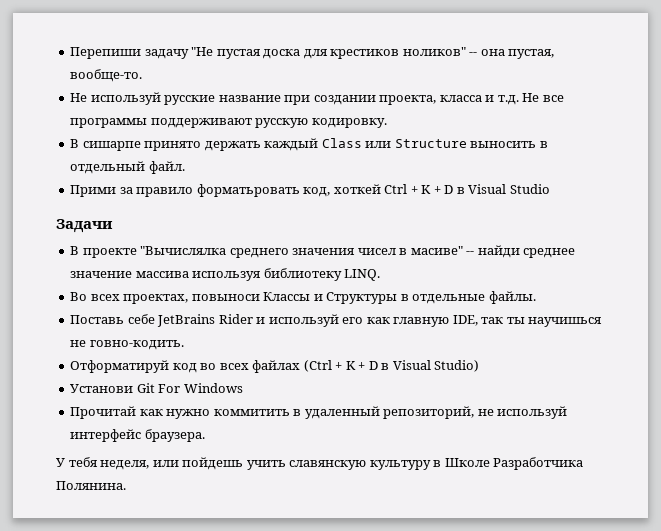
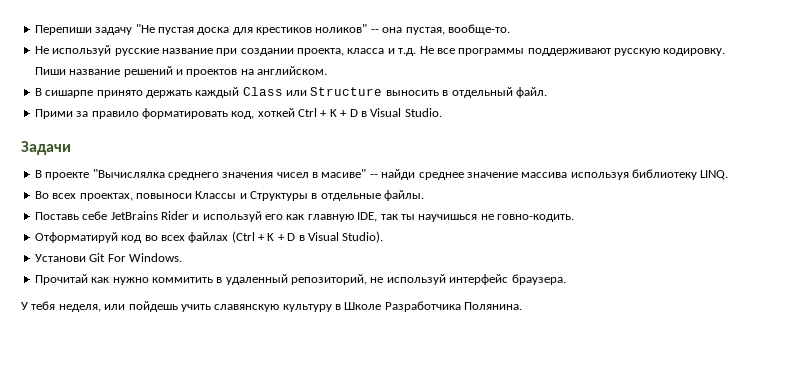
+ Пиши название решений и проектов на английском.
- Прими за правило форматьровать код, хоткей Ctrl + K + D в Visual Studio
+ Прими за правило форматировать код, хоткей Ctrl + K + D в Visual Studio.
- Отформатируй код во всех файлах (Ctrl + K + D в Visual Studio)
+ Отформатируй код во всех файлах (Ctrl + K + D в Visual Studio).
- Установи Git For Windows
+ Установи Git For Windows.

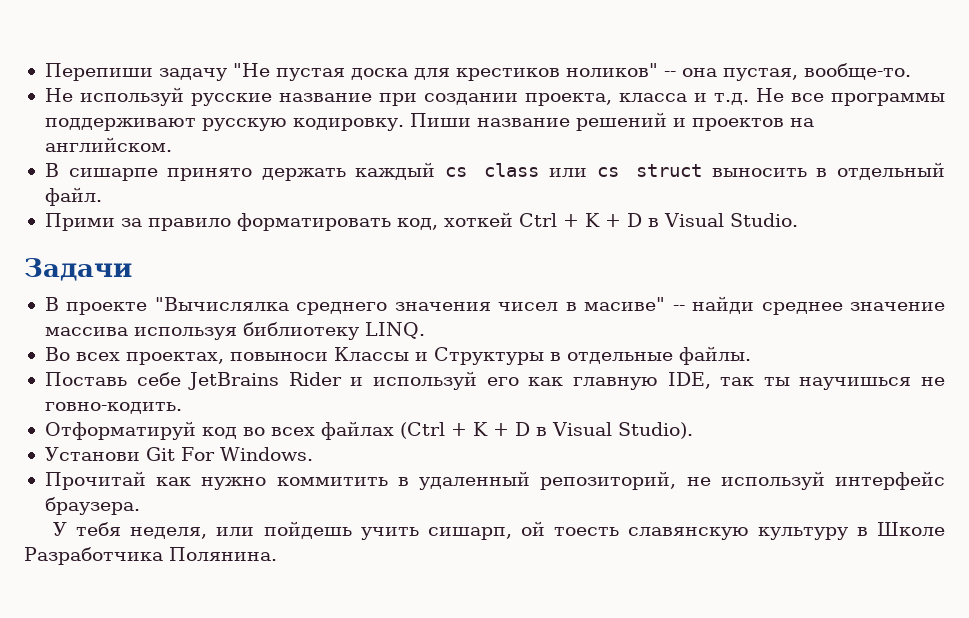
- В сишарпе принято держать каждый Class или Structure выносить в отдельный файл.
+ В сишарпе принято держать каждый cs class или cs struct выносить в отдельный файл.
- У тебя неделя, или пойдешь учить славянскую культуру в Школе Разработчика Полянина.
+ У тебя неделя, или пойдешь учить сишарп, ой тоесть славянскую культуру в Школе Разработчика Полянина.

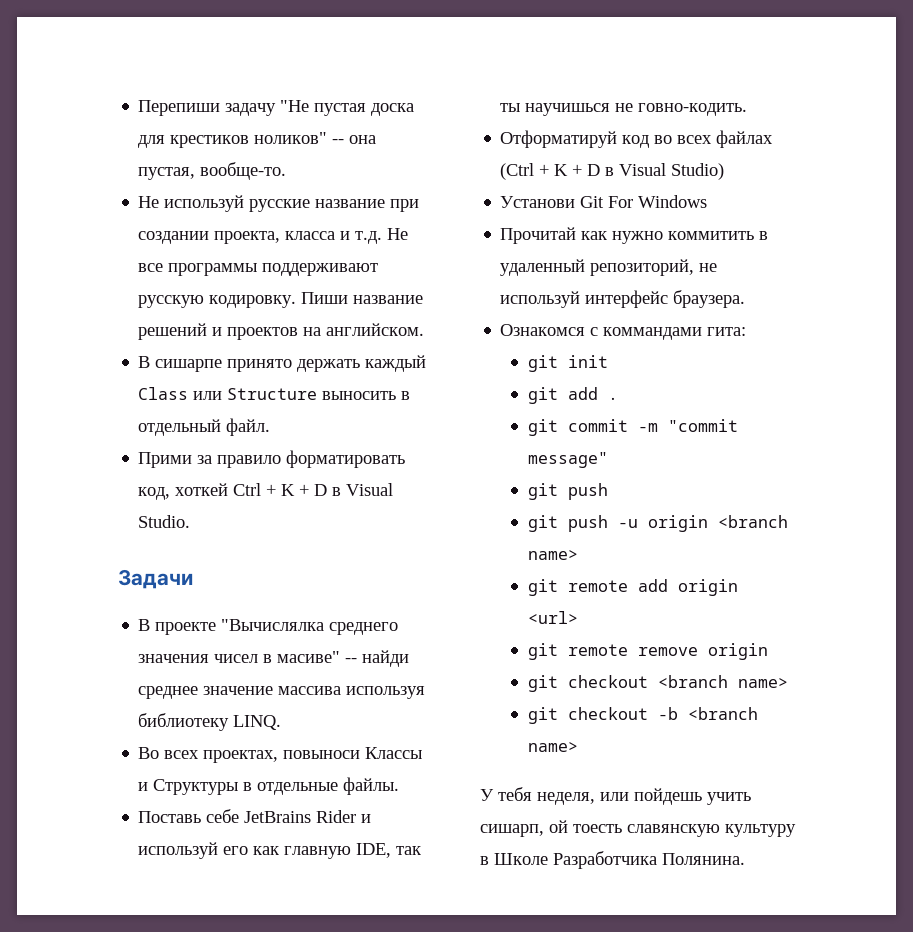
- В сишарпе принято держать каждый cs class или cs struct выносить в отдельный файл.
+ В сишарпе принято держать каждый Class или Structure выносить в отдельный файл.
- Отформатируй код во всех файлах (Ctrl + K + D в Visual Studio).
+ Отформатируй код во всех файлах (Ctrl + K + D в Visual Studio)
- Установи Git For Windows.
+ Установи Git For Windows
+ Ознакомся с коммандами гита:
+ git init
+ git add .
+ git commit -m "commit message"
+ git push
+ git push -u origin <branch name>
+ git remote add origin <url>
+ git remote remove origin
+ git checkout <branch name>
+ git checkout -b <branch name>

